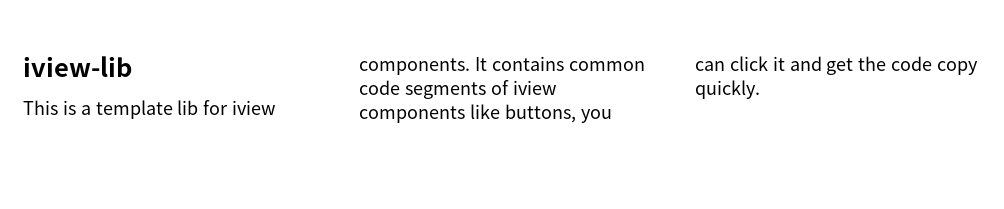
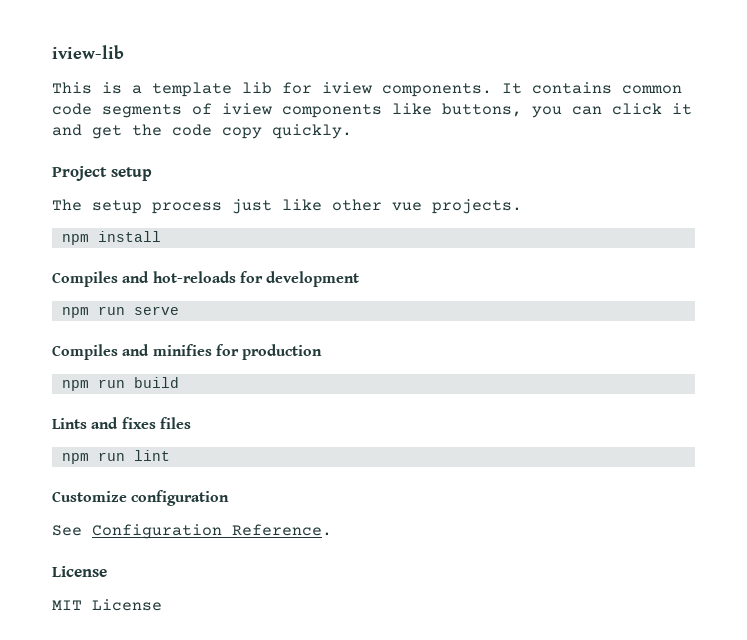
+ Project setup
+ The setup process just like other vue projects.
+ npm install
+ Compiles and hot-reloads for development
+ npm run serve
+ Compiles and minifies for production
+ npm run build
+ Lints and fixes files
+ npm run lint
+ Customize configuration
+ See Configuration Reference.
+ License
+ MIT License

